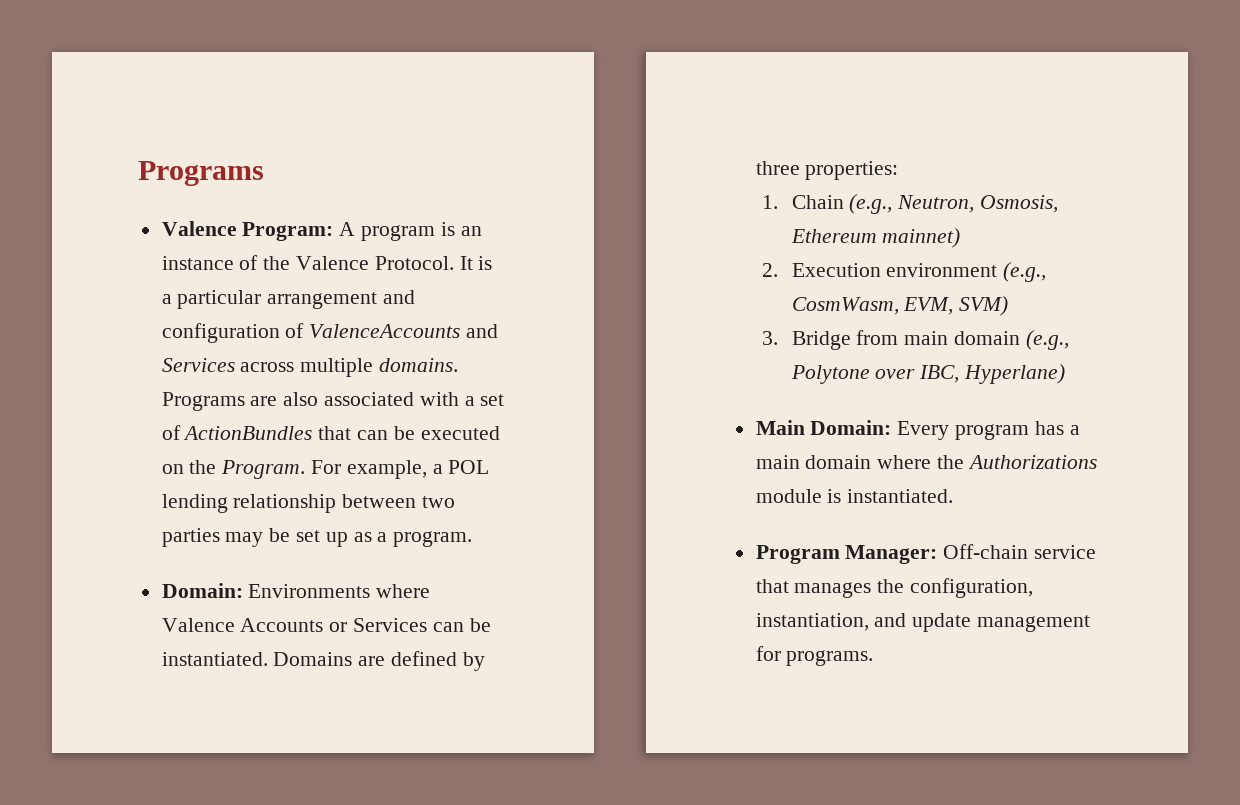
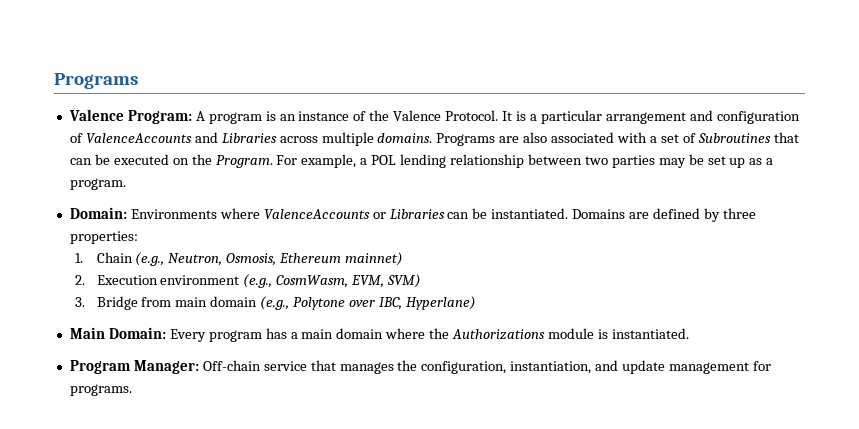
- It is a particular arrangement and configuration of ValenceAccounts and Services across multiple domains.
+ It is a particular arrangement and configuration of ValenceAccounts and Libraries across multiple domains.
- Programs are also associated with a set of ActionBundles that can be executed on the Program.
+ Programs are also associated with a set of Subroutines that can be executed on the Program.
- Domain: Environments where Valence Accounts or Services can be instantiated.
+ Domain: Environments where ValenceAccounts or Libraries can be instantiated.

